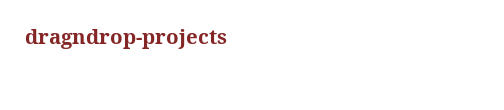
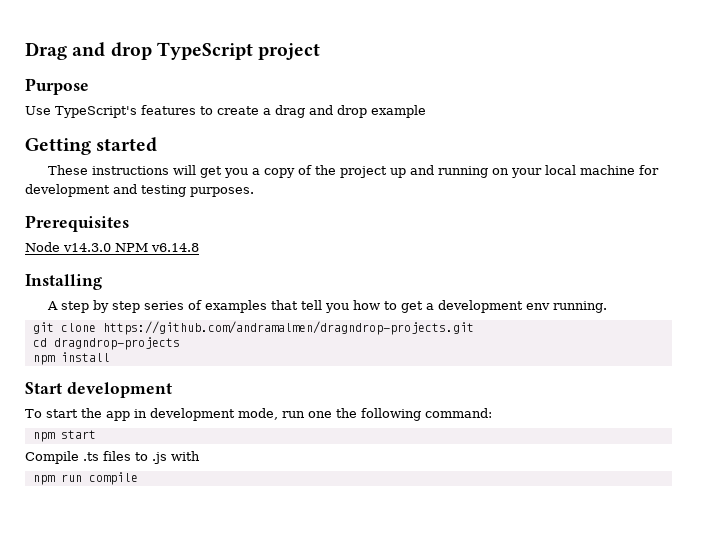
- dragndrop-projects
+ Drag and drop TypeScript project
+ Purpose
+ Use TypeScript's features to create a drag and drop example
+ Getting started
+ These instructions will get you a copy of the project up and running on your local machine for development and testing purposes.
+ Prerequisites
+ Node v14.3.0 NPM v6.14.8
+ Installing
+ A step by step series of examples that tell you how to get a development env running.
+ git clone https://github.com/andramalmen/dragndrop-projects.git
+ cd dragndrop-projects
+ npm install
+ Start development
+ To start the app in development mode, run one the following command:
+ npm start
+ Compile .ts files to .js with
+ npm run compile

